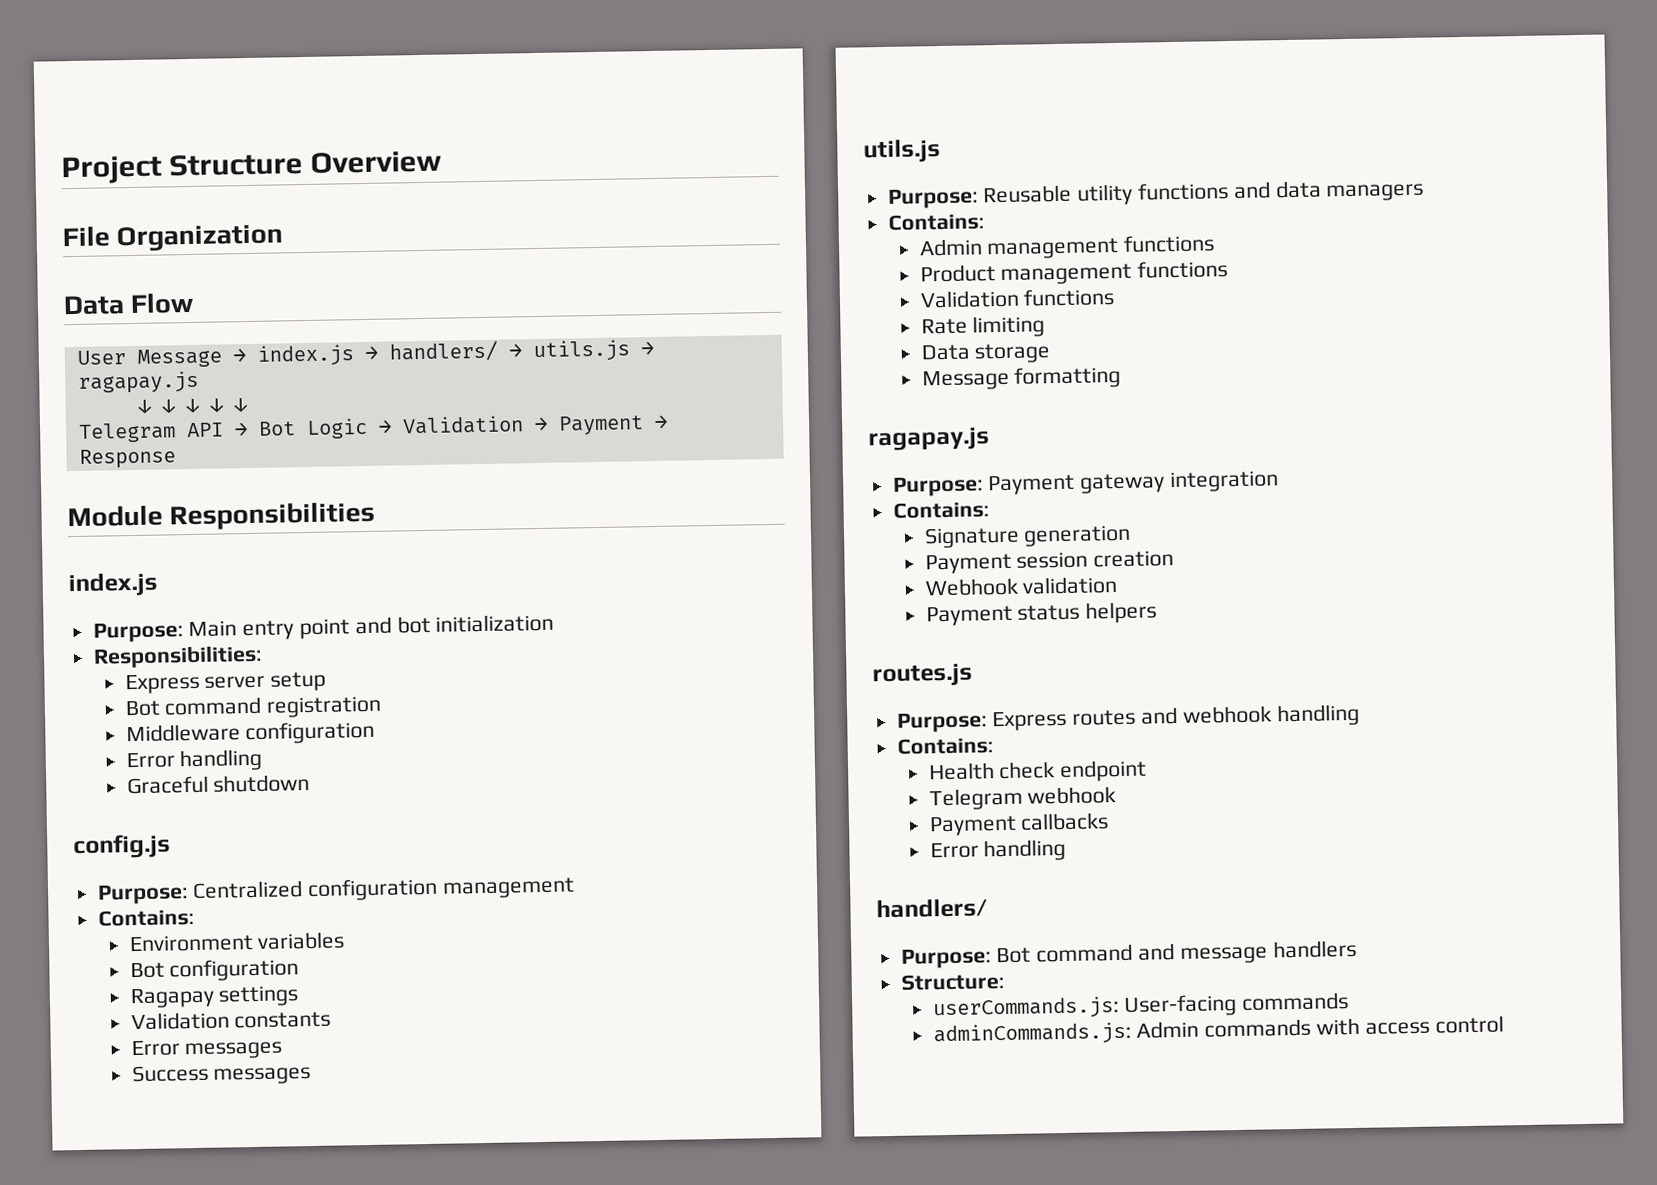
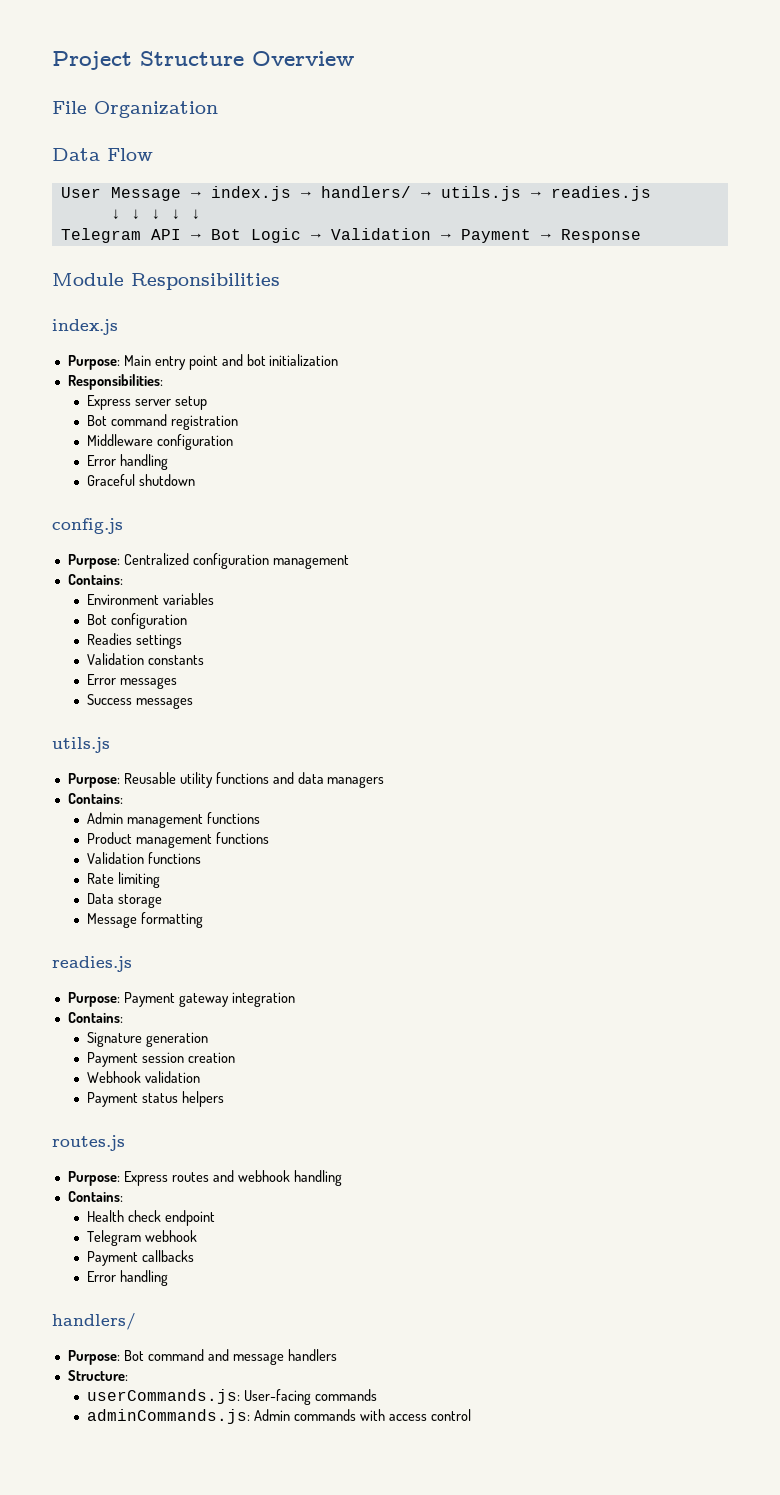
- User Message → index.js → handlers/ → utils.js → ragapay.js
+ User Message → index.js → handlers/ → utils.js → readies.js
- Ragapay settings
+ Readies settings
  Message formatting
- ragapay.js
+ readies.js

